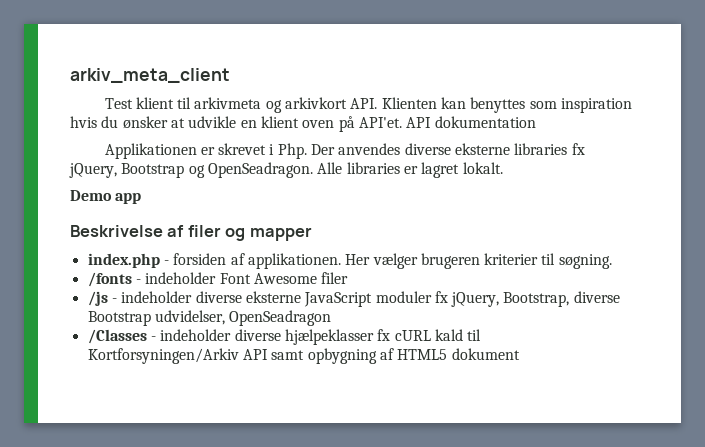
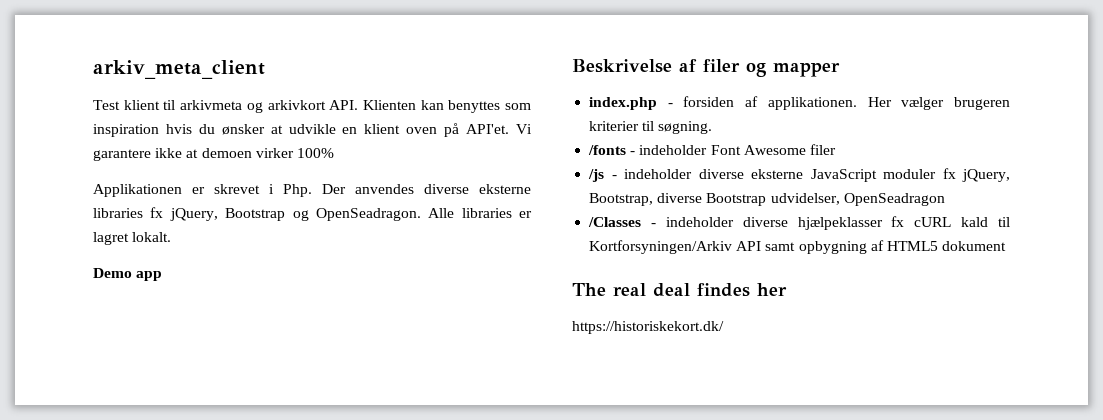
- API dokumentation
+ Vi garantere ikke at demoen virker 100%
+ The real deal findes her
+ https://historiskekort.dk/

